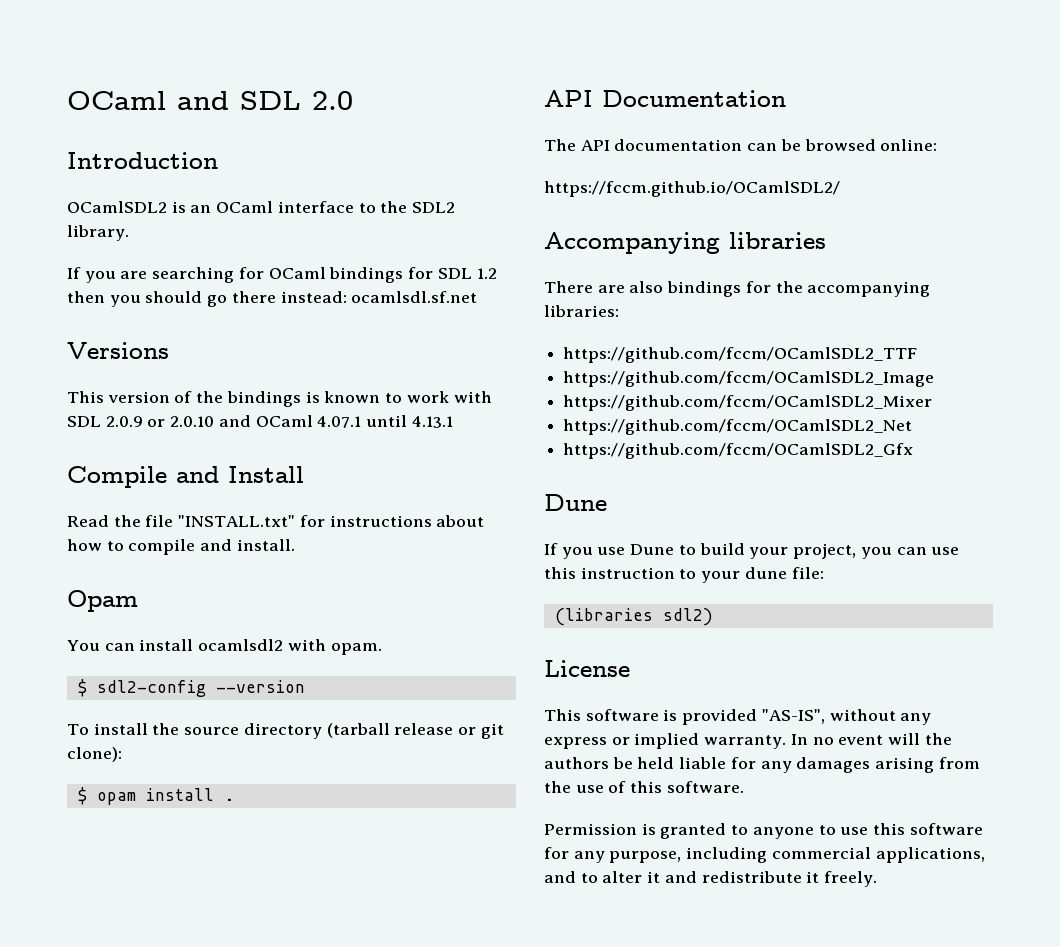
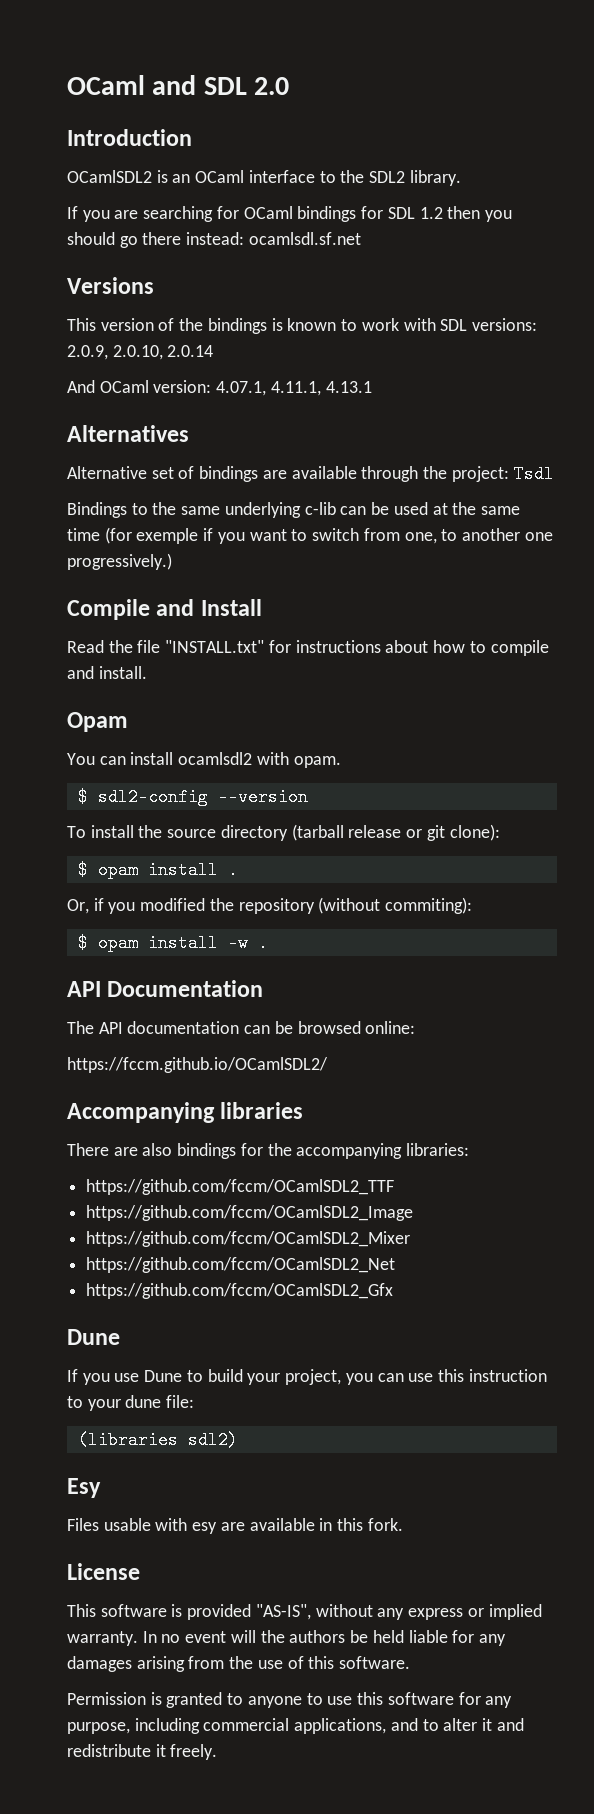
- This version of the bindings is known to work with SDL 2.0.9 or 2.0.10 and OCaml 4.07.1 until 4.13.1
+ This version of the bindings is known to work with SDL versions: 2.0.9, 2.0.10, 2.0.14
+ And OCaml version: 4.07.1, 4.11.1, 4.13.1
+ Alternatives
+ Alternative set of bindings are available through the project: Tsdl
+ Bindings to the same underlying c-lib can be used at the same time (for exemple if you want to switch from one, to another one progressively.)
+ Or, if you modified the repository (without commiting):
+ $ opam install -w .
+ Esy
+ Files usable with esy are available in this fork.

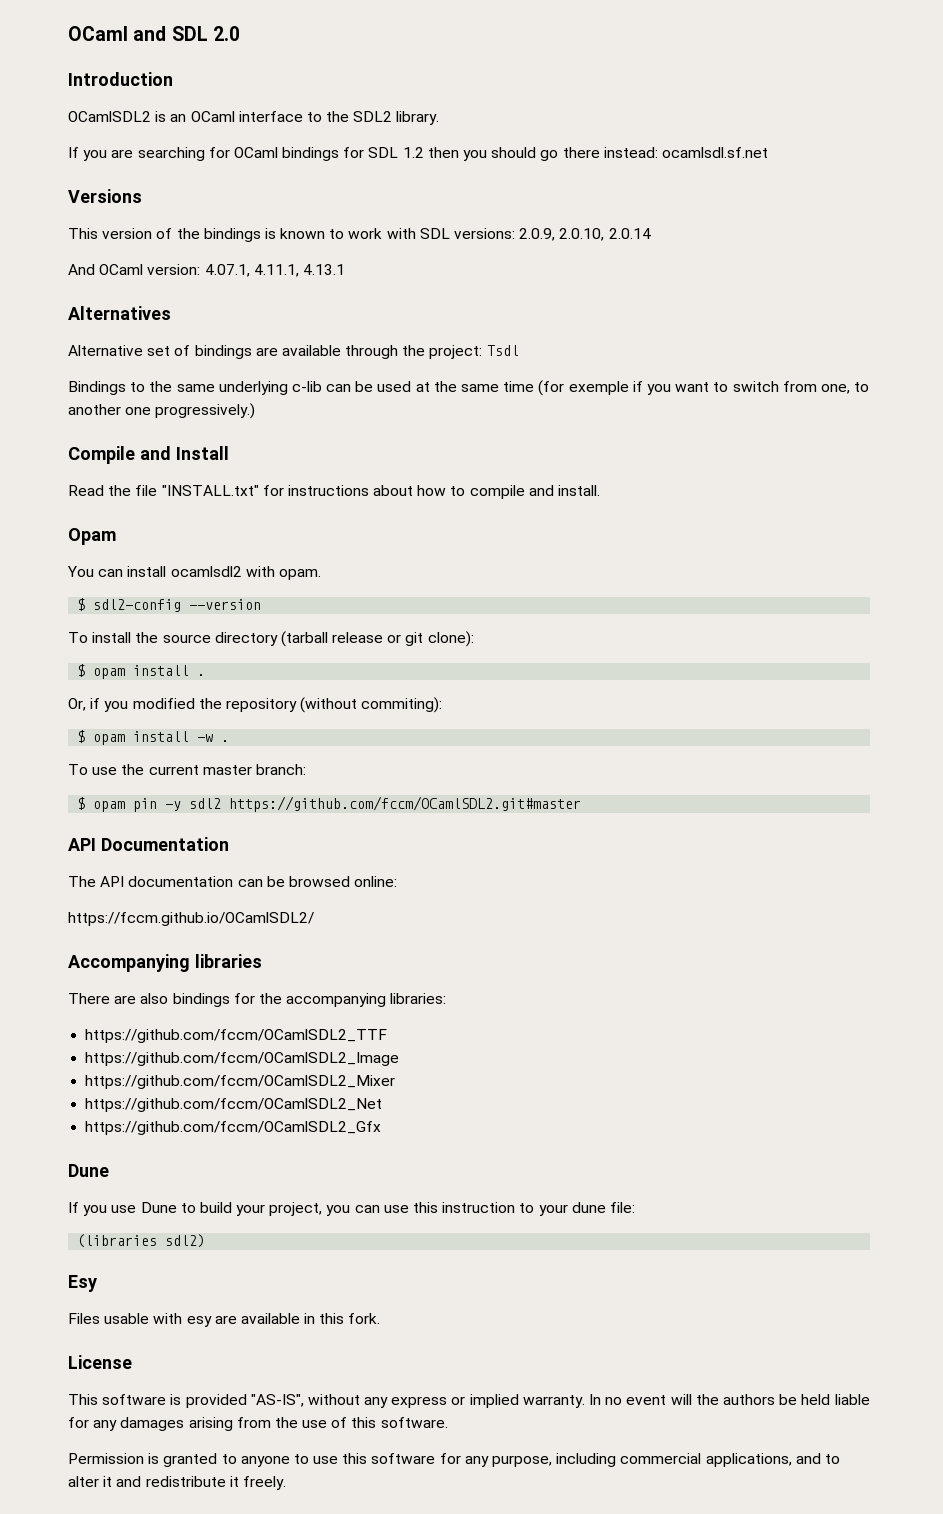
+ To use the current master branch:
+ $ opam pin -y sdl2 https://github.com/fccm/OCamlSDL2.git#master

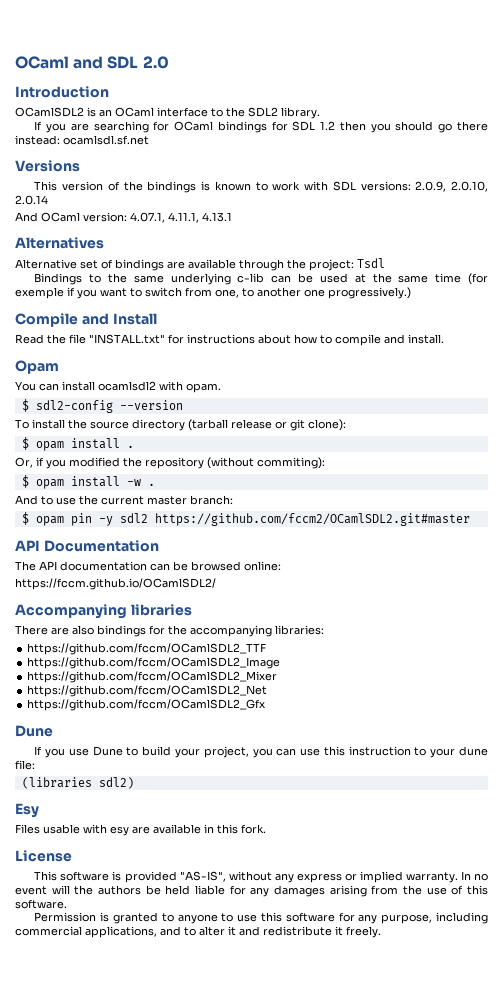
- To use the current master branch:
+ And to use the current master branch:
- $ opam pin -y sdl2 https://github.com/fccm/OCamlSDL2.git#master
+ $ opam pin -y sdl2 https://github.com/fccm2/OCamlSDL2.git#master

